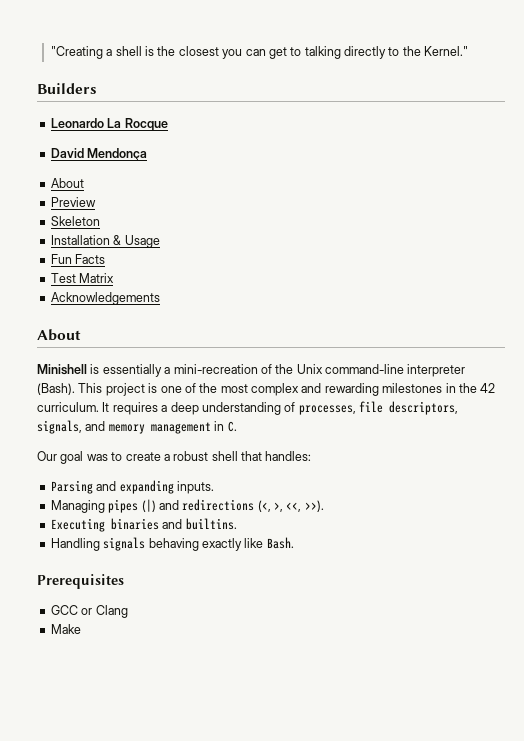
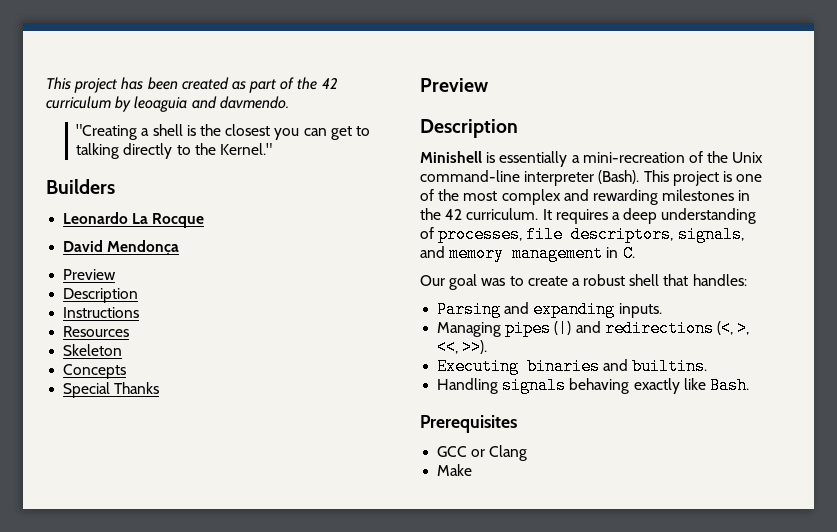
+ This project has been created as part of the 42 curriculum by leoaguia and davmendo.
  David Mendonça
- About
  Preview
+ Description
+ Instructions
+ Resources
  Skeleton
- Installation & Usage
- Fun Facts
- Test Matrix
- Acknowledgements
- About
+ Concepts
+ Special Thanks
+ Preview
+ Description

